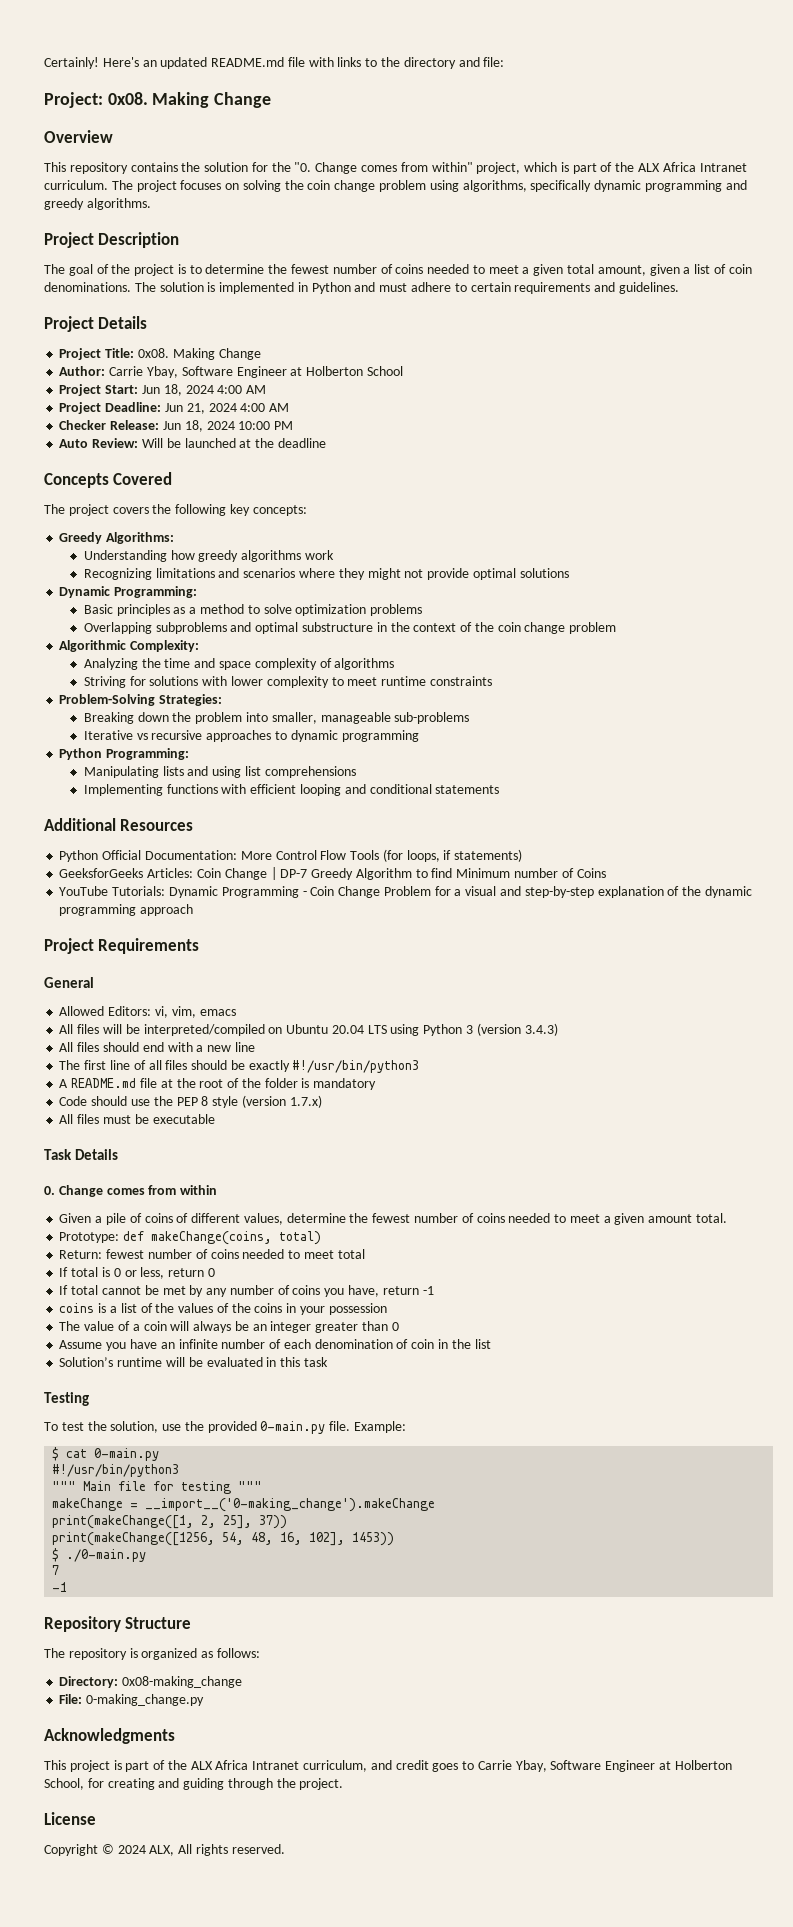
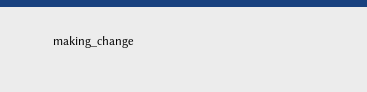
- Certainly! Here's an updated README.md file with links to the directory and file:
- Project: 0x08. Making Change
- Overview
- This repository contains the solution for the "0. Change comes from within" project, which is part of the ALX Africa Intranet curriculum. The project focuses on solving the coin change problem using algorithms, specifically dynamic programming and greedy algorithms.
- Project Description
- The goal of the project is to determine the fewest number of coins needed to meet a given total amount, given a list of coin denominations. The solution is implemented in Python and must adhere to certain requirements and guidelines.
- Project Details
- Project Title: 0x08. Making Change
- Author: Carrie Ybay, Software Engineer at Holberton School
- Project Start: Jun 18, 2024 4:00 AM
- Project Deadline: Jun 21, 2024 4:00 AM
- Checker Release: Jun 18, 2024 10:00 PM
- Auto Review: Will be launched at the deadline
- Concepts Covered
- The project covers the following key concepts:
- Greedy Algorithms:
- Understanding how greedy algorithms work
- Recognizing limitations and scenarios where they might not provide optimal solutions
- Dynamic Programming:
- Basic principles as a method to solve optimization problems
- Overlapping subproblems and optimal substructure in the context of the coin change problem
- Algorithmic Complexity:
- Analyzing the time and space complexity of algorithms
- Striving for solutions with lower complexity to meet runtime constraints
- Problem-Solving Strategies:
- Breaking down the problem into smaller, manageable sub-problems
- Iterative vs recursive approaches to dynamic programming
- Python Programming:
- Manipulating lists and using list comprehensions
- Implementing functions with efficient looping and conditional statements
- Additional Resources
- Python Official Documentation: More Control Flow Tools (for loops, if statements)
- GeeksforGeeks Articles: Coin Change | DP-7 Greedy Algorithm to find Minimum number of Coins
- YouTube Tutorials: Dynamic Programming - Coin Change Problem for a visual and step-by-step explanation of the dynamic programming approach
- Project Requirements
- General
- Allowed Editors: vi, vim, emacs
- All files will be interpreted/compiled on Ubuntu 20.04 LTS using Python 3 (version 3.4.3)
- All files should end with a new line
- The first line of all files should be exactly #!/usr/bin/python3
- A README.md file at the root of the folder is mandatory
- Code should use the PEP 8 style (version 1.7.x)
- All files must be executable
- Task Details
- 0. Change comes from within
- Given a pile of coins of different values, determine the fewest number of coins needed to meet a given amount total.
- Prototype: def makeChange(coins, total)
- Return: fewest number of coins needed to meet total
- If total is 0 or less, return 0
- If total cannot be met by any number of coins you have, return -1
- coins is a list of the values of the coins in your possession
- The value of a coin will always be an integer greater than 0
- Assume you have an infinite number of each denomination of coin in the list
- Solution’s runtime will be evaluated in this task
- Testing
- To test the solution, use the provided 0-main.py file. Example:
- $ cat 0-main.py
- #!/usr/bin/python3
- """ Main file for testing """
- makeChange = __import__('0-making_change').makeChange
- print(makeChange([1, 2, 25], 37))
- print(makeChange([1256, 54, 48, 16, 102], 1453))
- $ ./0-main.py
- 7
- -1
- Repository Structure
- The repository is organized as follows:
- Directory: 0x08-making_change
- File: 0-making_change.py
- Acknowledgments
- This project is part of the ALX Africa Intranet curriculum, and credit goes to Carrie Ybay, Software Engineer at Holberton School, for creating and guiding through the project.
- License
- Copyright © 2024 ALX, All rights reserved.
+ making_change

